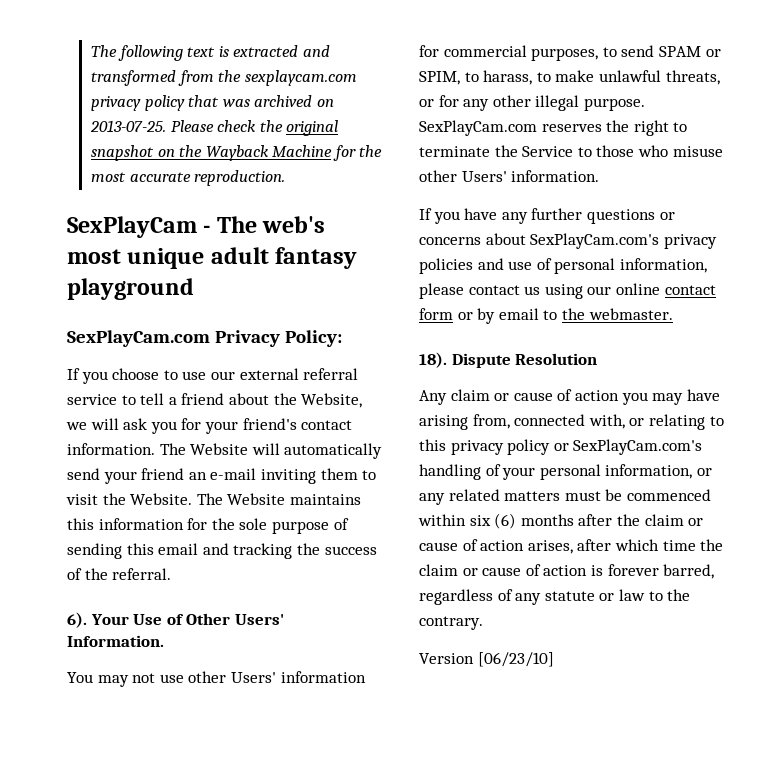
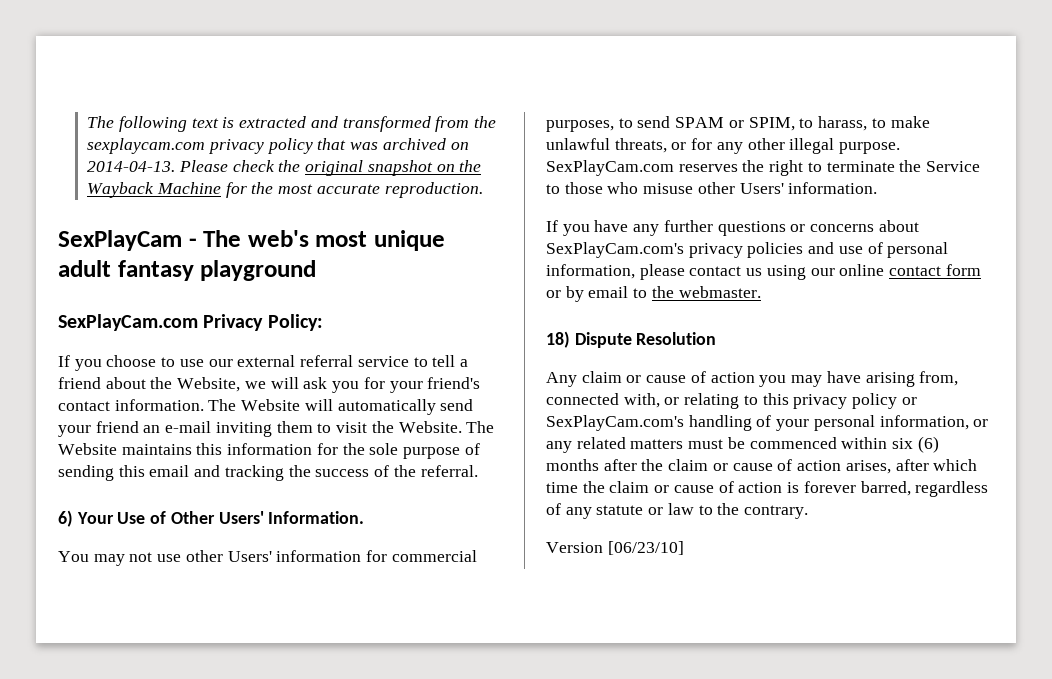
- The following text is extracted and transformed from the sexplaycam.com privacy policy that was archived on 2013-07-25.
+ The following text is extracted and transformed from the sexplaycam.com privacy policy that was archived on 2014-04-13.
- 6). Your Use of Other Users' Information.
+ 6) Your Use of Other Users' Information.
- 18). Dispute Resolution
+ 18) Dispute Resolution

